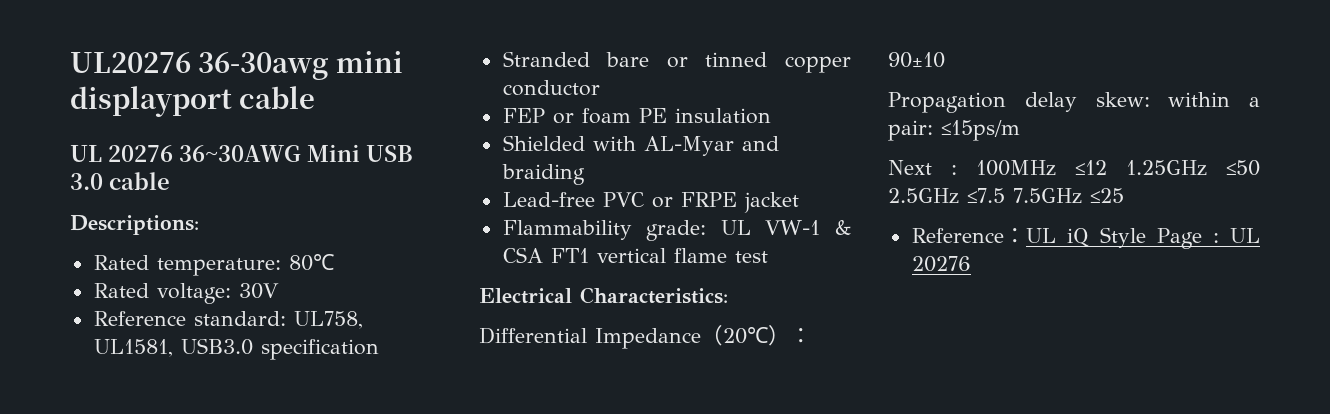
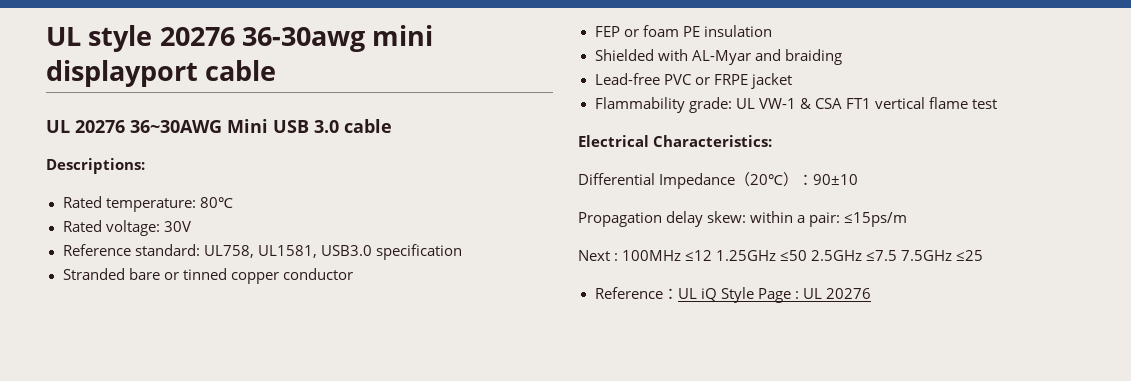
- UL20276 36-30awg mini displayport cable
+ UL style 20276 36-30awg mini displayport cable

